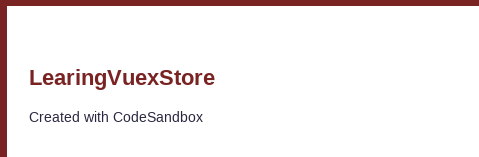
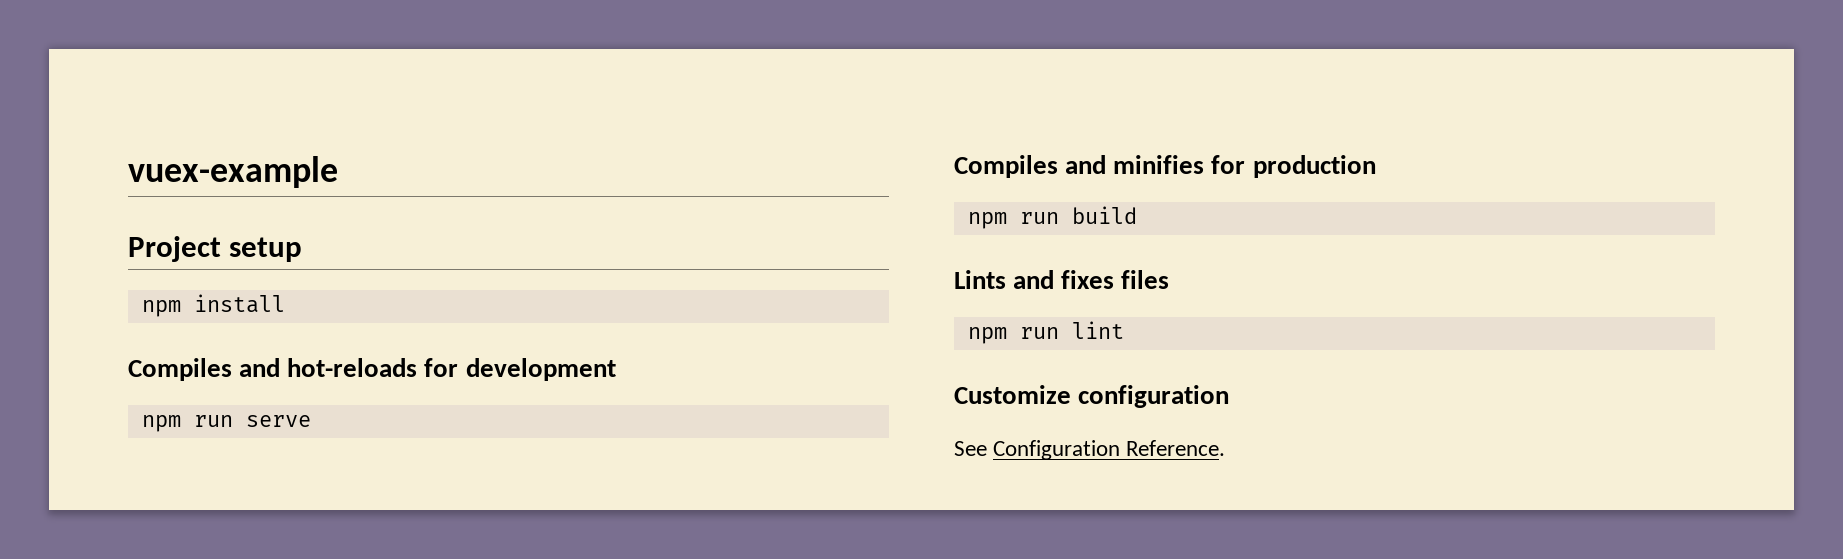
- LearingVuexStore
- Created with CodeSandbox
+ vuex-example
+ Project setup
+ npm install
+ Compiles and hot-reloads for development
+ npm run serve
+ Compiles and minifies for production
+ npm run build
+ Lints and fixes files
+ npm run lint
+ Customize configuration
+ See Configuration Reference.

